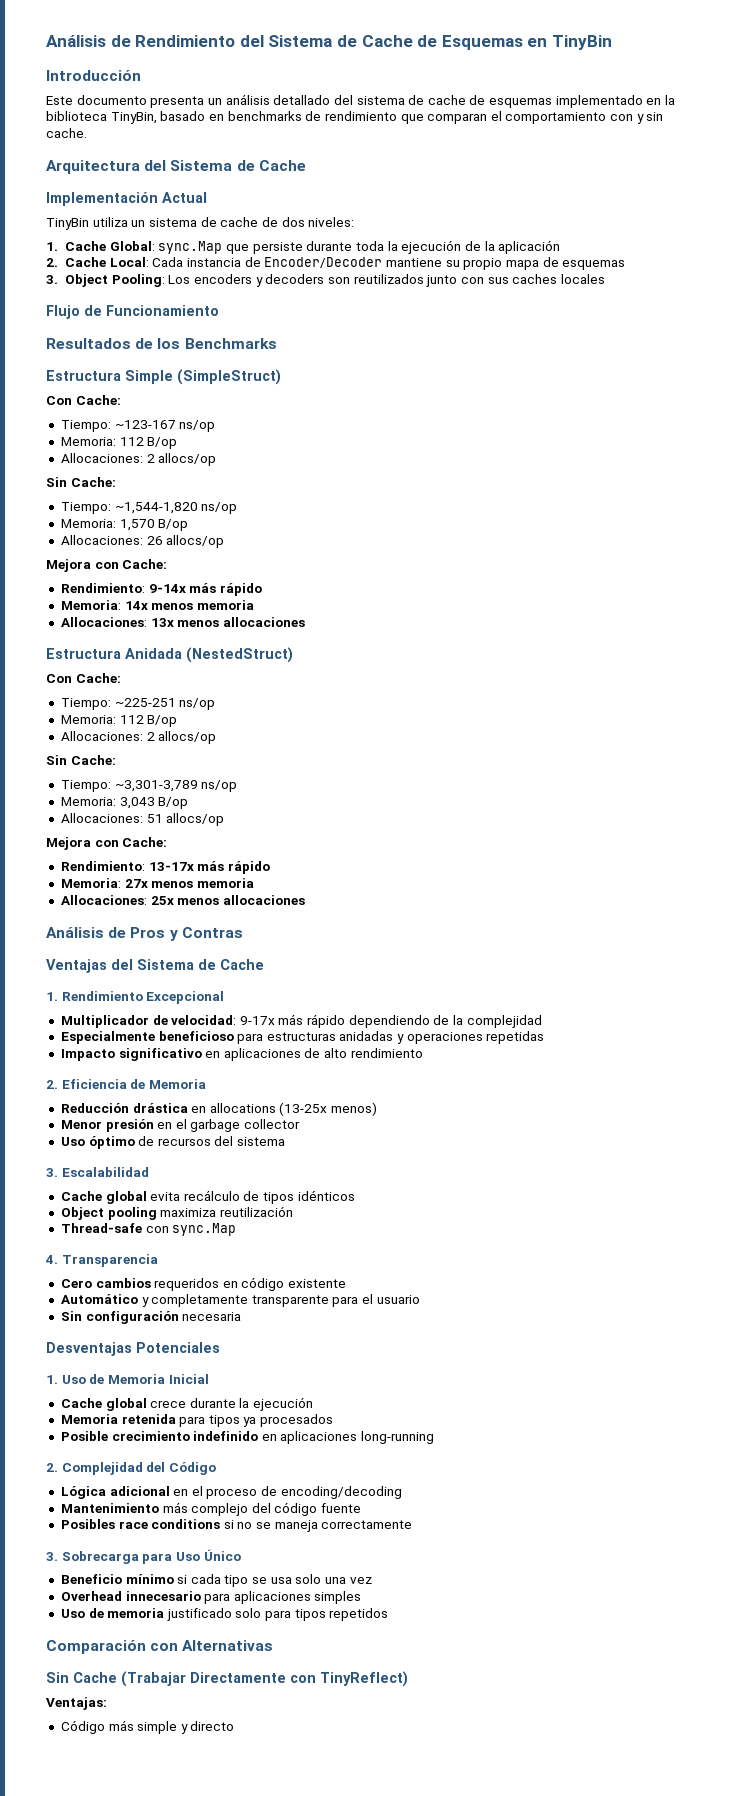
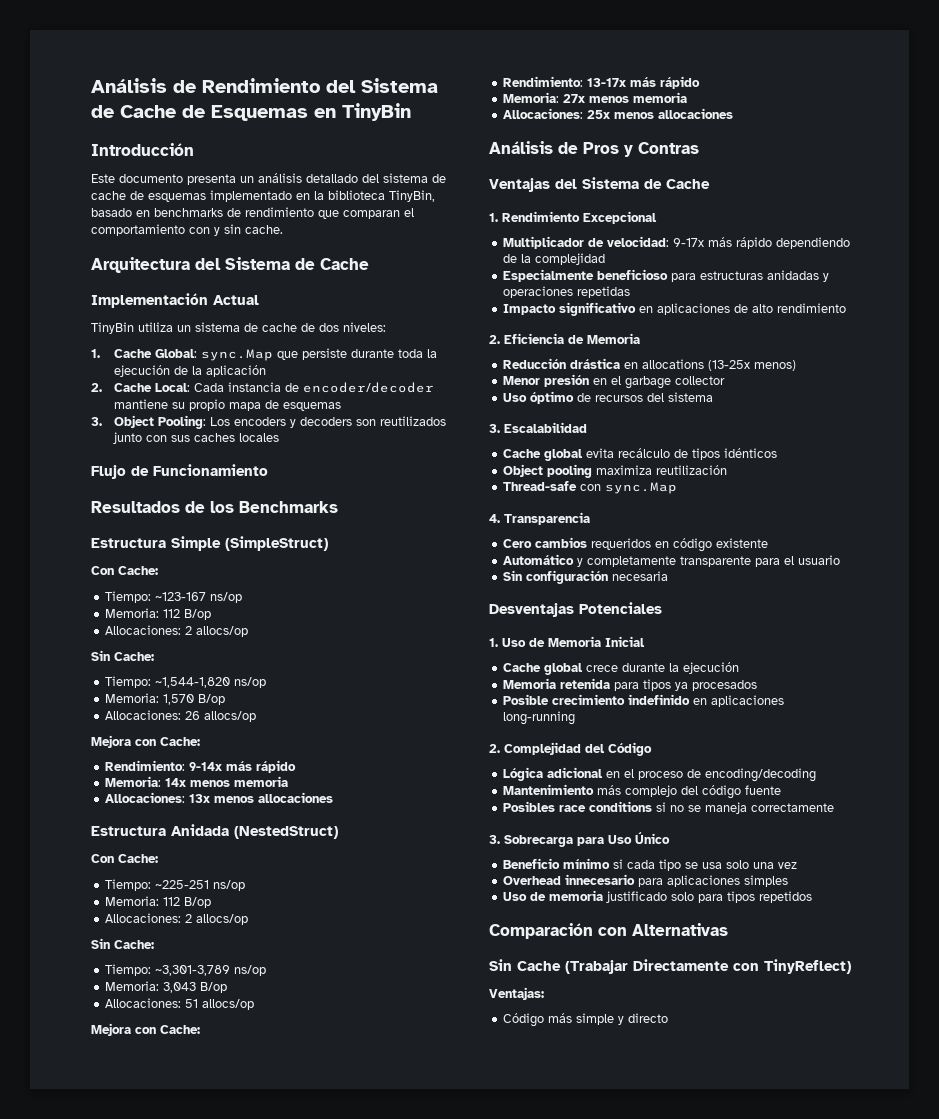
- 2. Cache Local: Cada instancia de Encoder/Decoder mantiene su propio mapa de esquemas
+ 2. Cache Local: Cada instancia de encoder/decoder mantiene su propio mapa de esquemas

